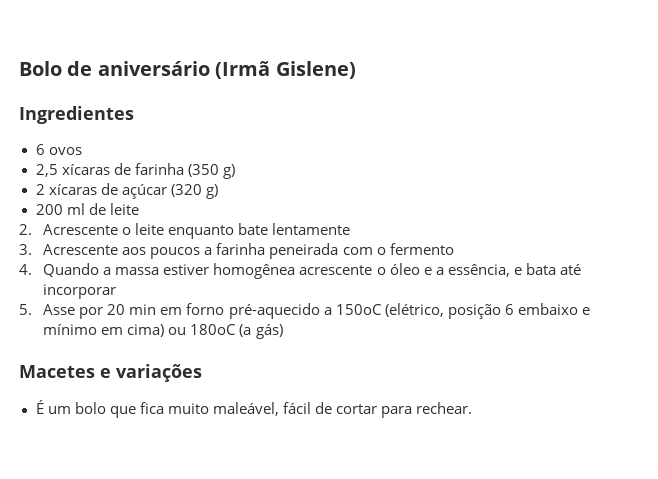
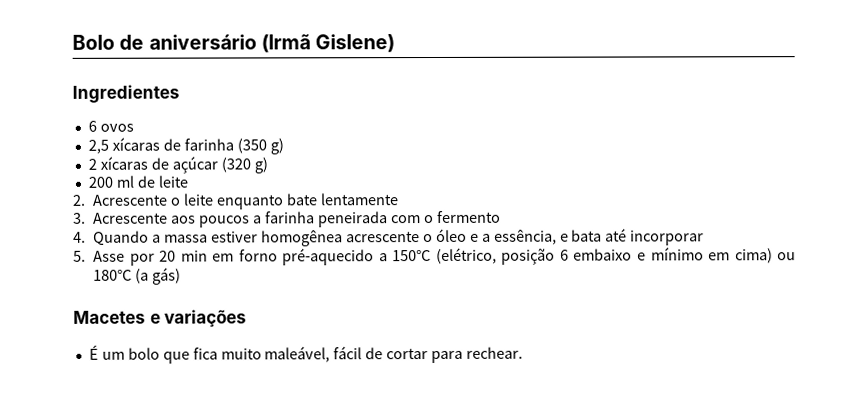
- 5. Asse por 20 min em forno pré-aquecido a 150oC (elétrico, posição 6 embaixo e mínimo em cima) ou 180oC (a gás)
+ 5. Asse por 20 min em forno pré-aquecido a 150°C (elétrico, posição 6 embaixo e mínimo em cima) ou 180°C (a gás)

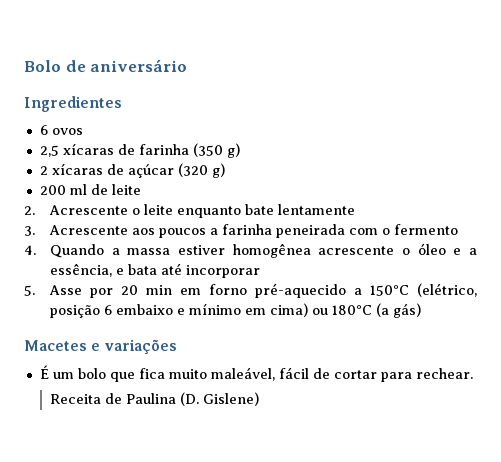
- Bolo de aniversário (Irmã Gislene)
+ Bolo de aniversário
+ Receita de Paulina (D. Gislene)

